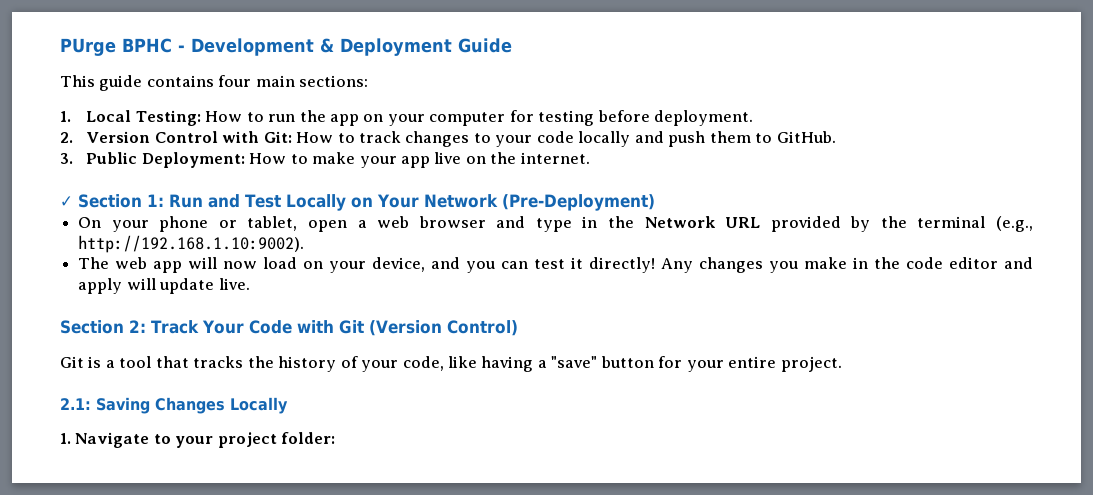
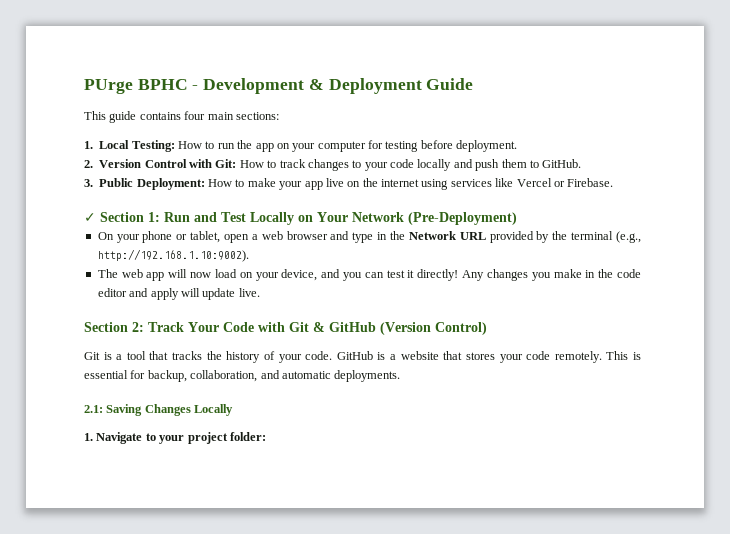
- 3. Public Deployment: How to make your app live on the internet.
+ 3. Public Deployment: How to make your app live on the internet using services like Vercel or Firebase.
- Section 2: Track Your Code with Git (Version Control)
+ Section 2: Track Your Code with Git & GitHub (Version Control)
- Git is a tool that tracks the history of your code, like having a "save" button for your entire project.
+ Git is a tool that tracks the history of your code. GitHub is a website that stores your code remotely. This is essential for backup, collaboration, and automatic deployments.

